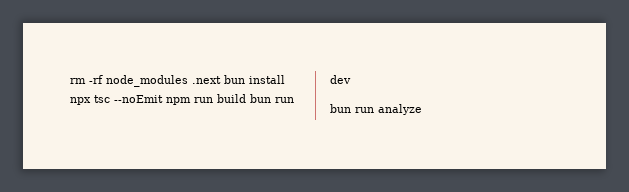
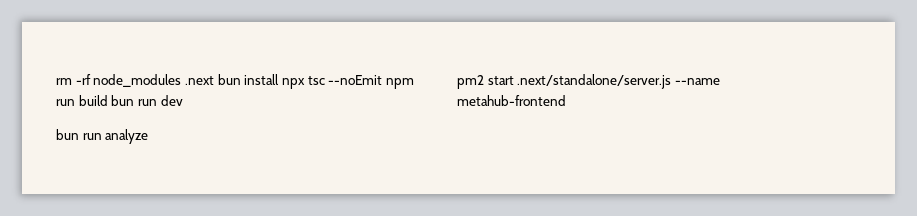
+ pm2 start .next/standalone/server.js --name metahub-frontend

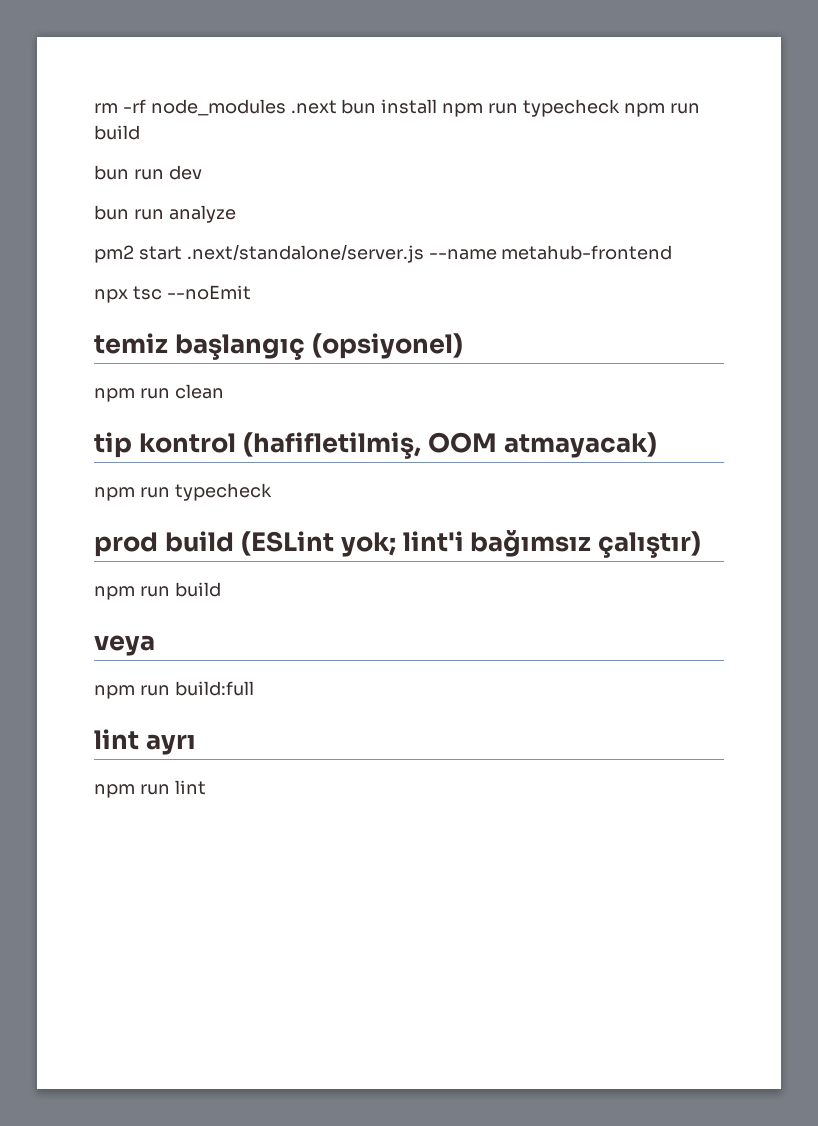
- rm -rf node_modules .next bun install npx tsc --noEmit npm run build bun run dev
+ rm -rf node_modules .next bun install npm run typecheck npm run build
+ bun run dev
+ npx tsc --noEmit
+ temiz başlangıç (opsiyonel)
+ npm run clean
+ tip kontrol (hafifletilmiş, OOM atmayacak)
+ npm run typecheck
+ prod build (ESLint yok; lint'i bağımsız çalıştır)
+ npm run build
+ veya
+ npm run build:full
+ lint ayrı
+ npm run lint

